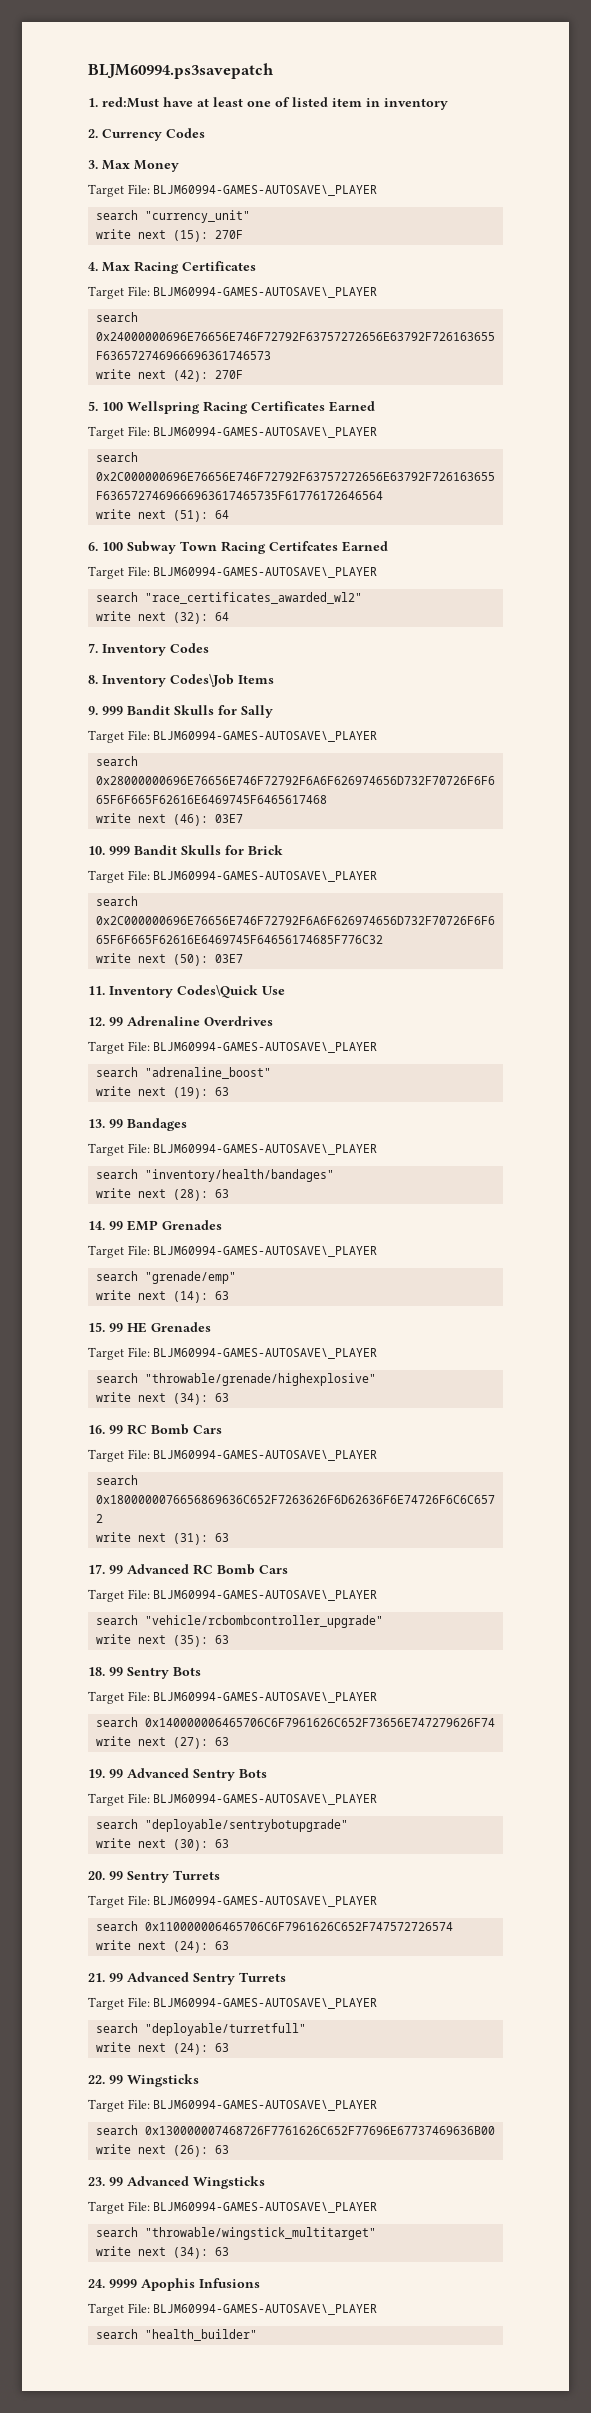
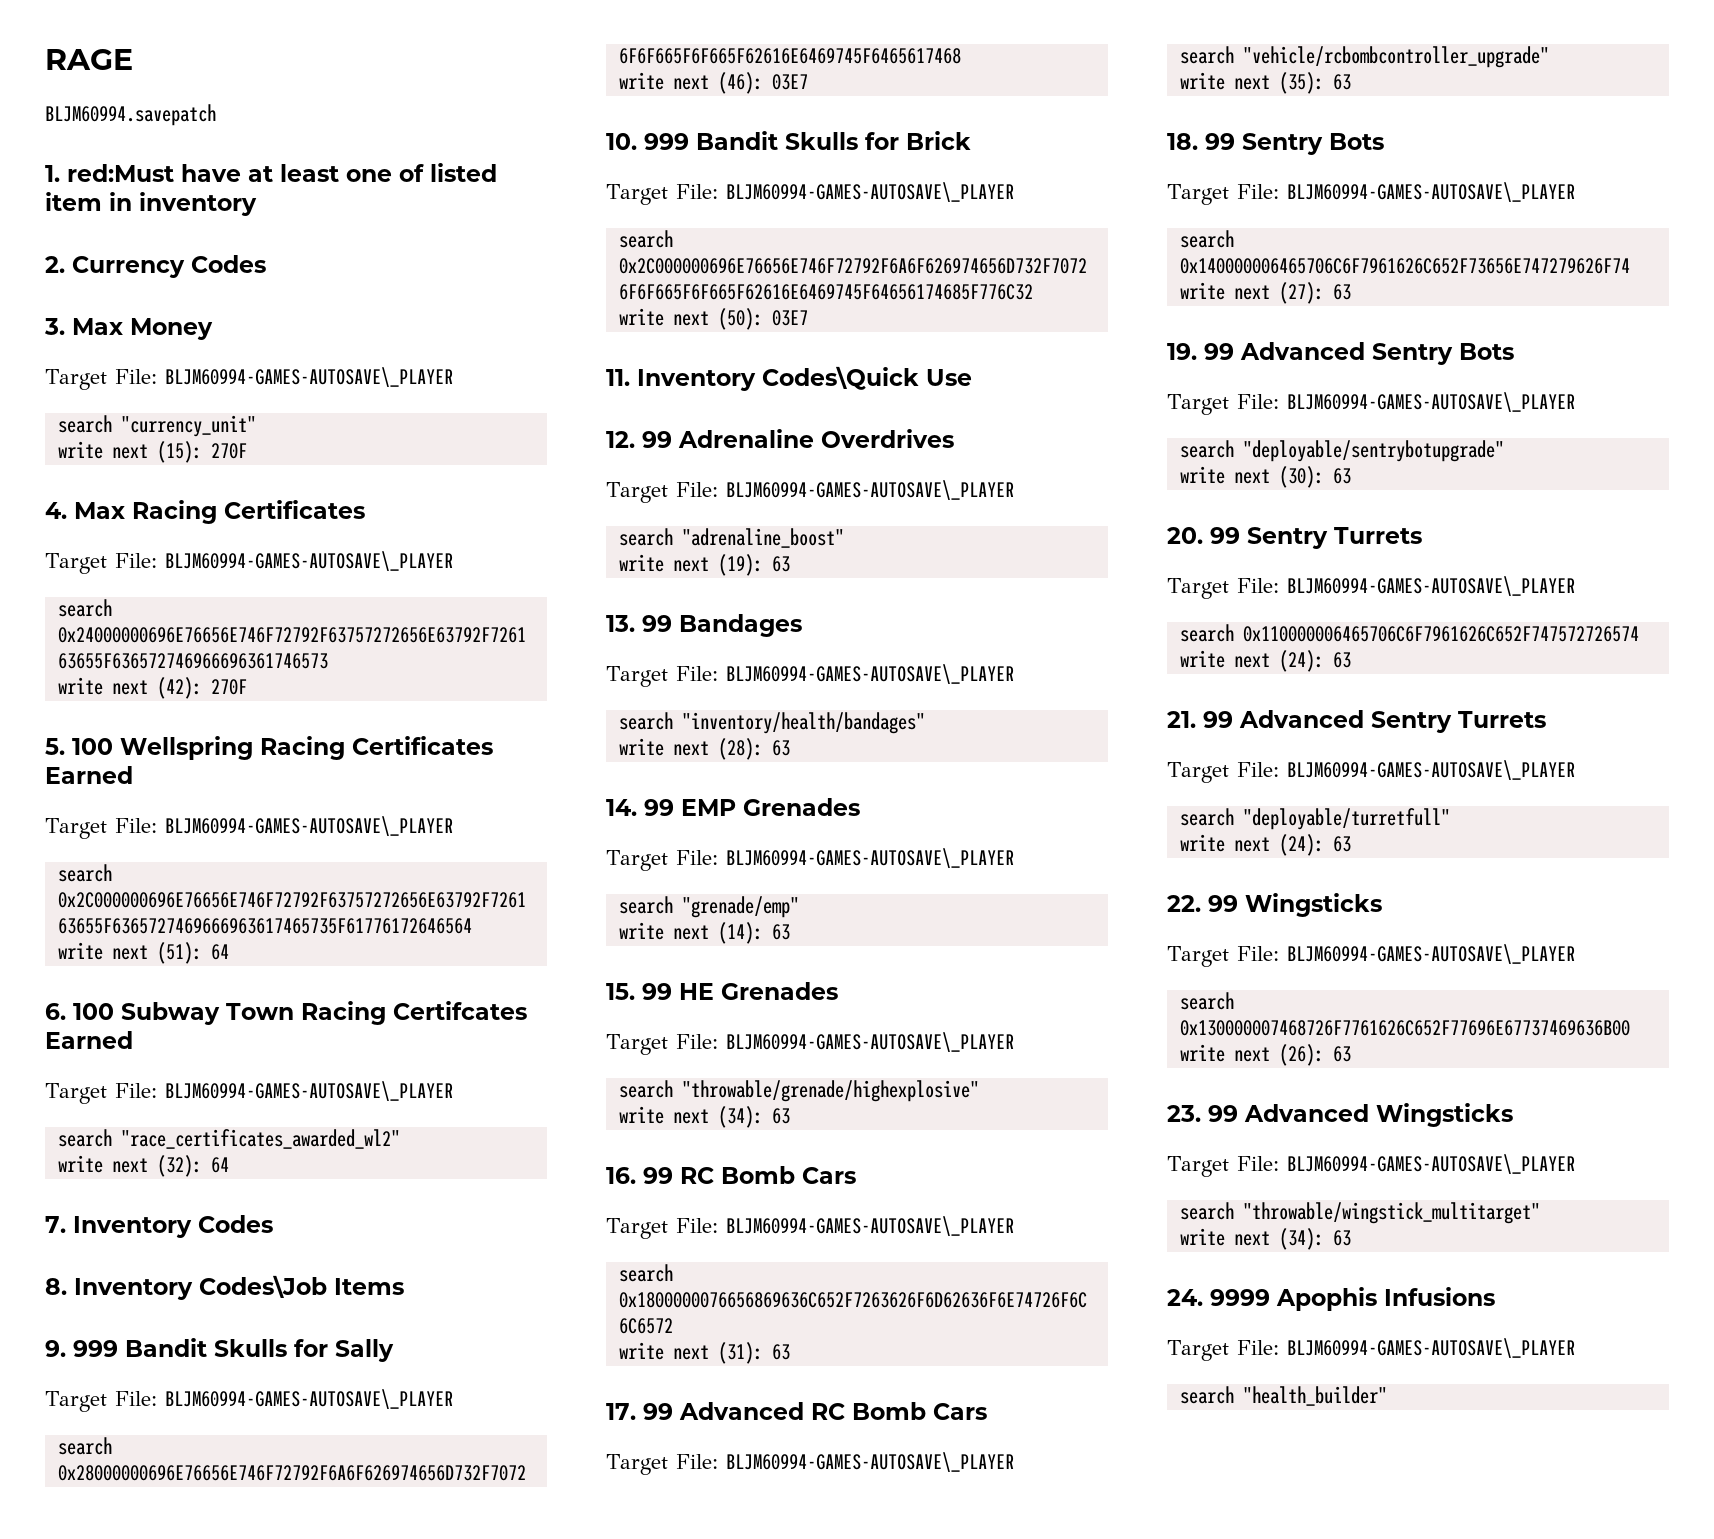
- BLJM60994.ps3savepatch
+ RAGE
+ BLJM60994.savepatch

